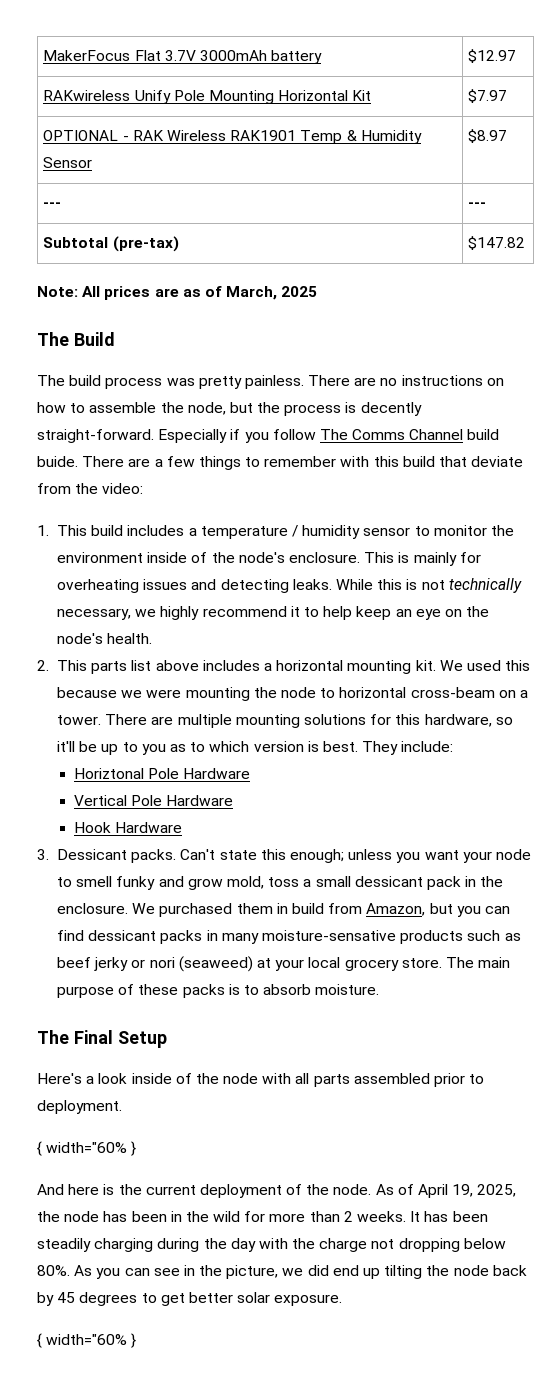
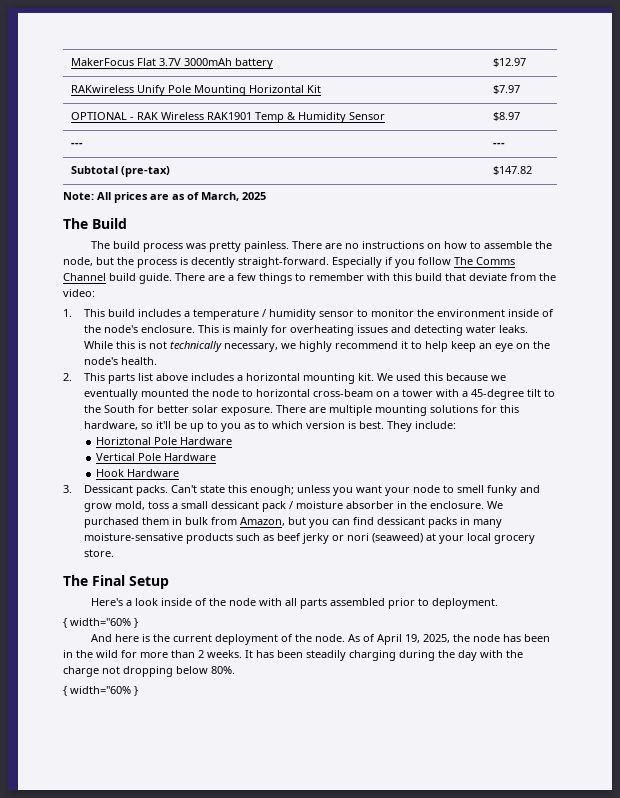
- Especially if you follow The Comms Channel build buide.
+ Especially if you follow The Comms Channel build guide.
- This is mainly for overheating issues and detecting leaks.
+ This is mainly for overheating issues and detecting water leaks.
- We used this because we were mounting the node to horizontal cross-beam on a tower.
+ We used this because we eventually mounted the node to horizontal cross-beam on a tower with a 45-degree tilt to the South for better solar exposure.
- Can't state this enough; unless you want your node to smell funky and grow mold, toss a small dessicant pack in the enclosure.
+ Can't state this enough; unless you want your node to smell funky and grow mold, toss a small dessicant pack / moisture absorber in the enclosure.
- We purchased them in build from Amazon, but you can find dessicant packs in many moisture-sensative products such as beef jerky or nori (seaweed) at your local grocery store. The main purpose of these packs is to absorb moisture.
+ We purchased them in bulk from Amazon, but you can find dessicant packs in many moisture-sensative products such as beef jerky or nori (seaweed) at your local grocery store.
- As you can see in the picture, we did end up tilting the node back by 45 degrees to get better solar exposure.

